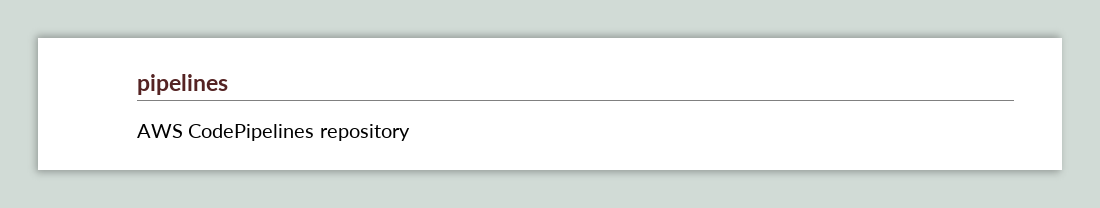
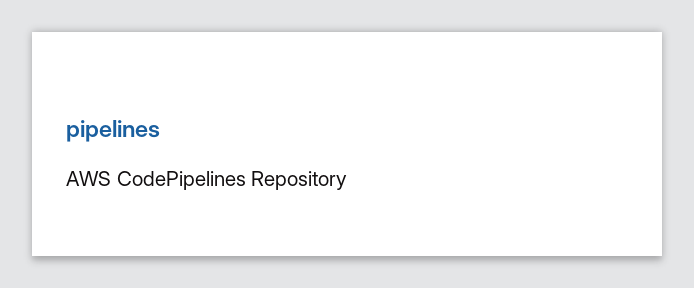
- AWS CodePipelines repository
+ AWS CodePipelines Repository

